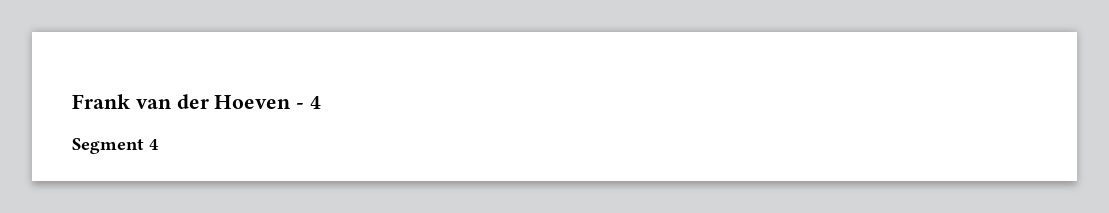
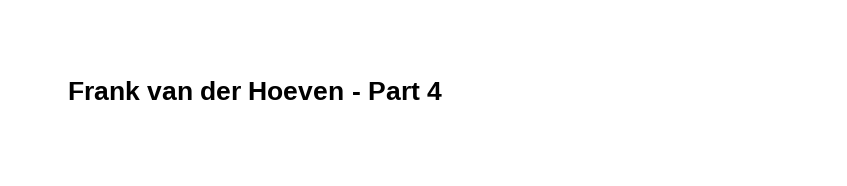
- Frank van der Hoeven - 4
- Segment 4
+ Frank van der Hoeven - Part 4

